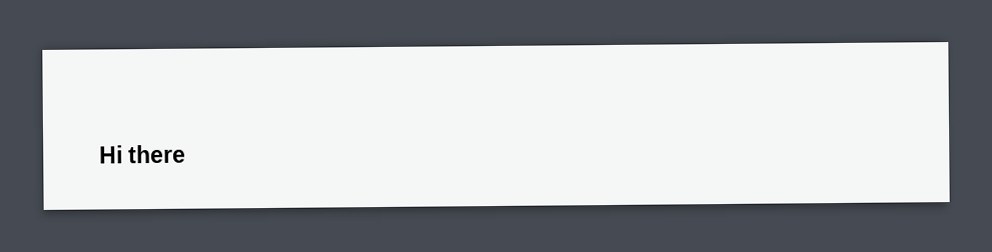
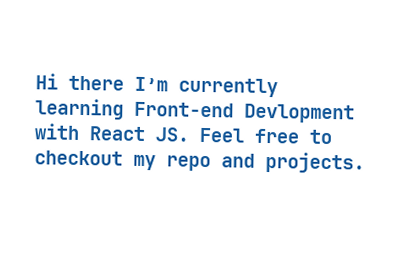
- Hi there
+ Hi there I’m currently learning Front-end Devlopment with React JS. Feel free to checkout my repo and projects.

